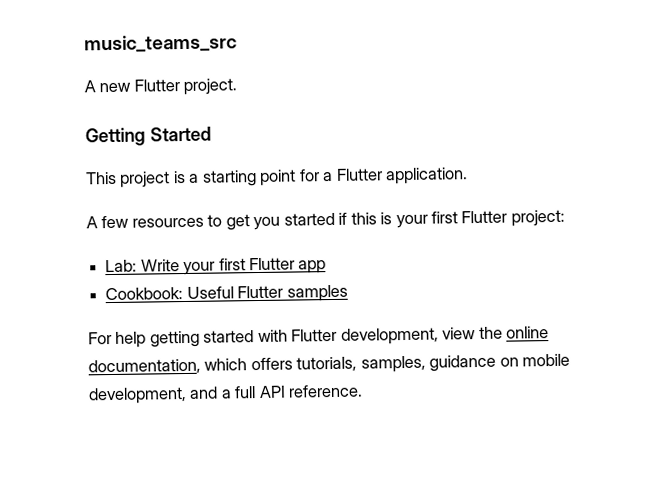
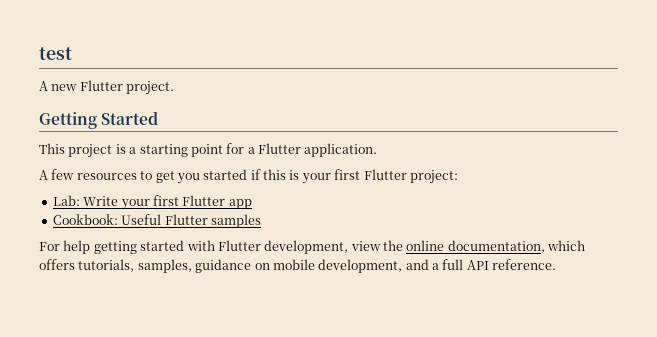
- music_teams_src
+ test

